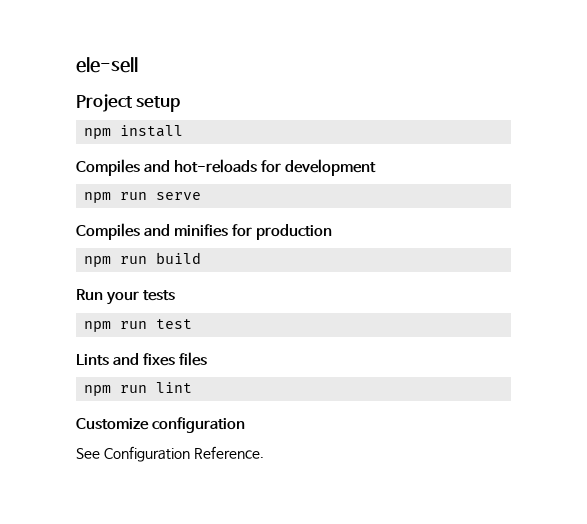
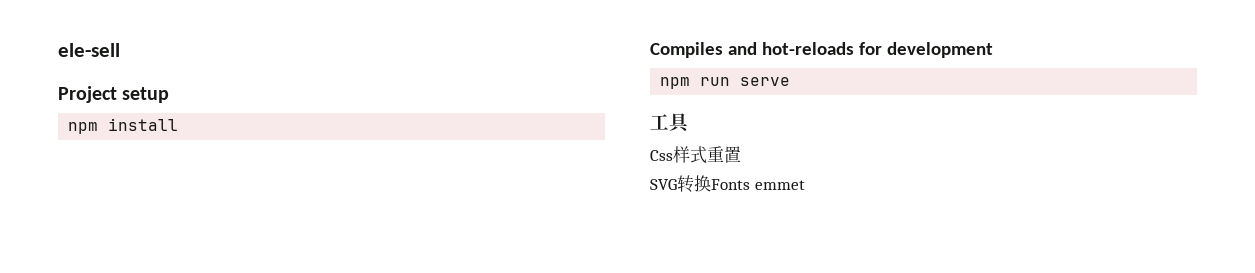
- Compiles and minifies for production
- npm run build
- Run your tests
- npm run test
- Lints and fixes files
- npm run lint
- Customize configuration
- See Configuration Reference.
+ 工具
+ Css样式重置
+ SVG转换Fonts emmet

